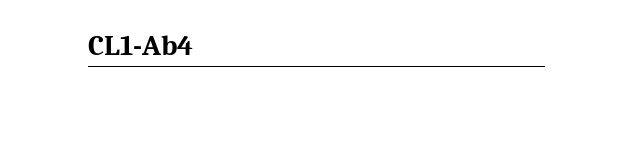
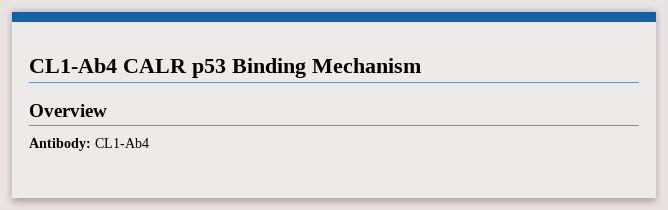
- CL1-Ab4
+ CL1-Ab4 CALR p53 Binding Mechanism
+ Overview
+ Antibody: CL1-Ab4

